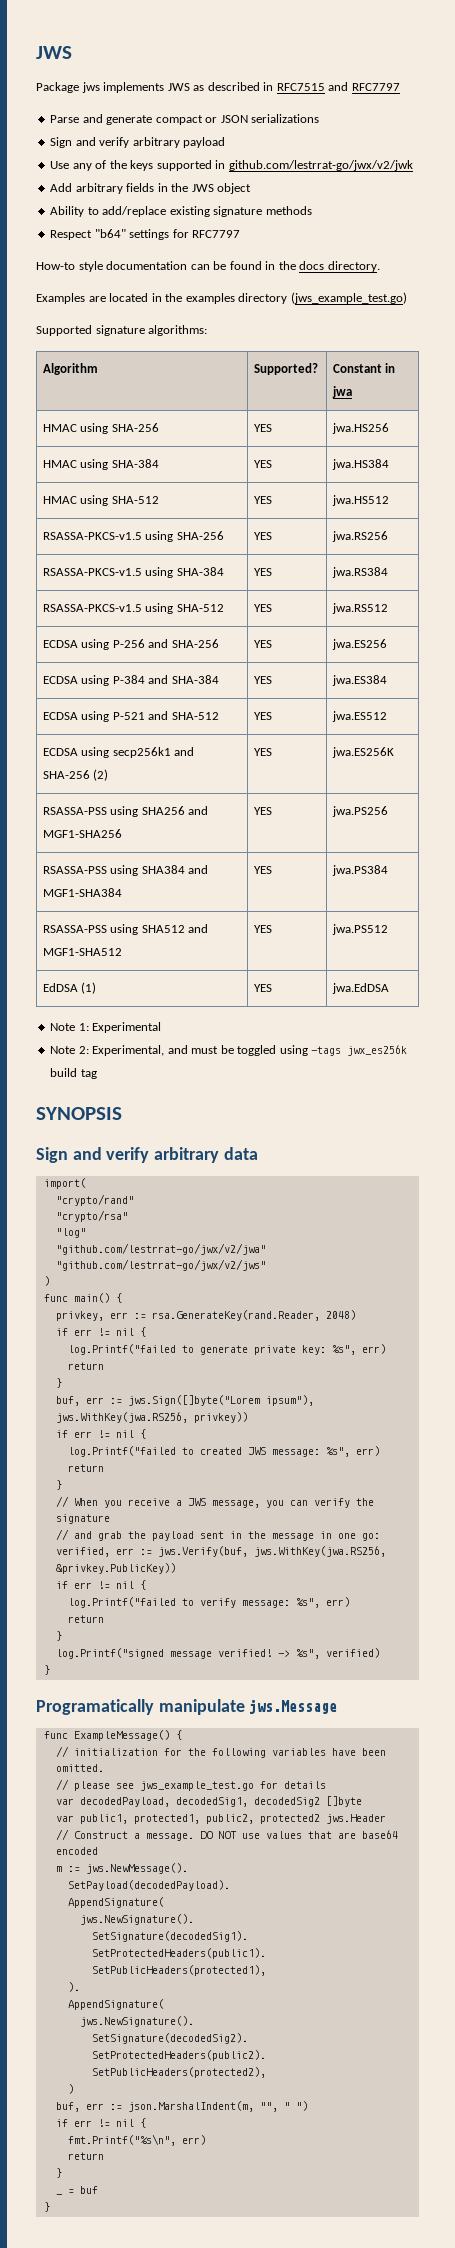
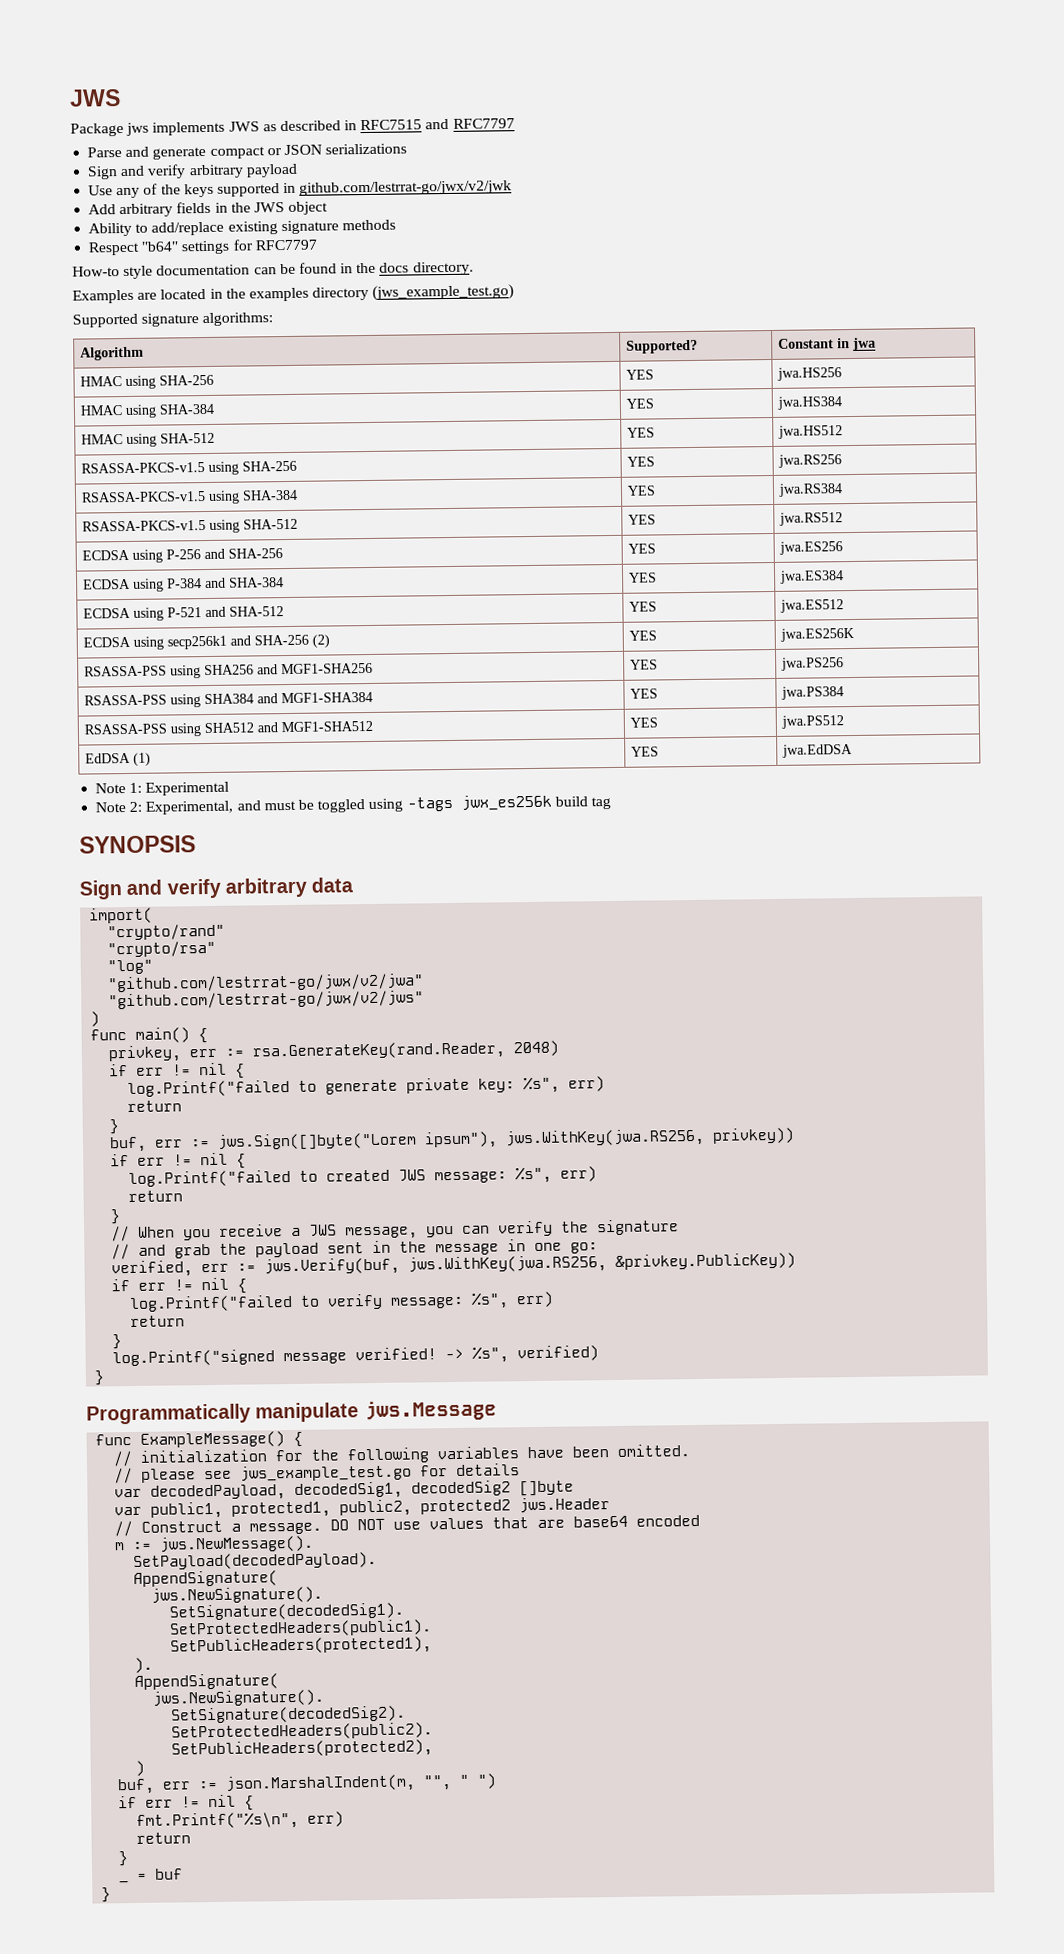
- Programatically manipulate jws.Message
+ Programmatically manipulate jws.Message

